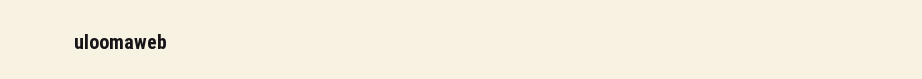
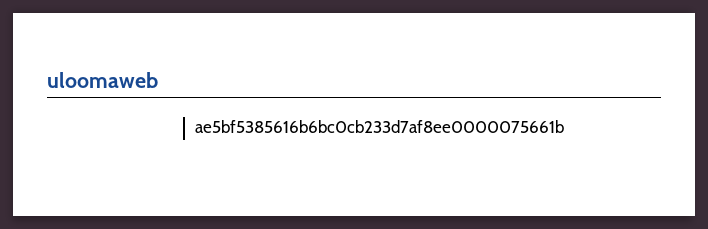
+ ae5bf5385616b6bc0cb233d7af8ee0000075661b

